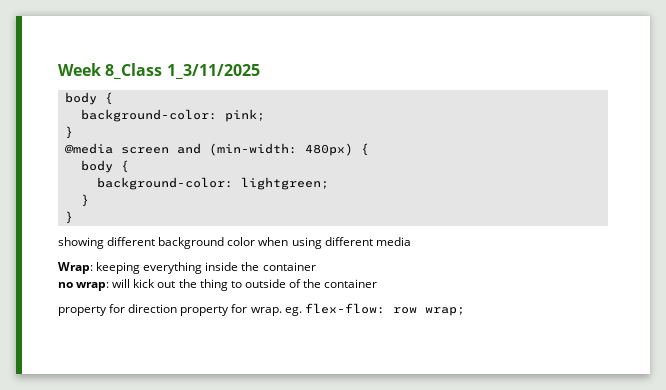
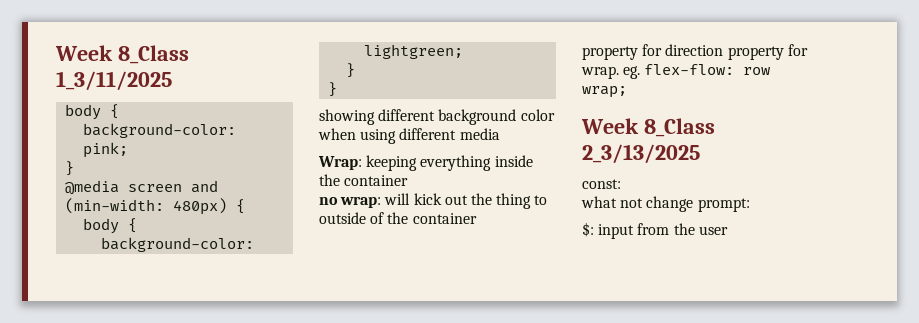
+ Week 8_Class 2_3/13/2025
+ const:
+ what not change prompt:
+ $: input from the user

